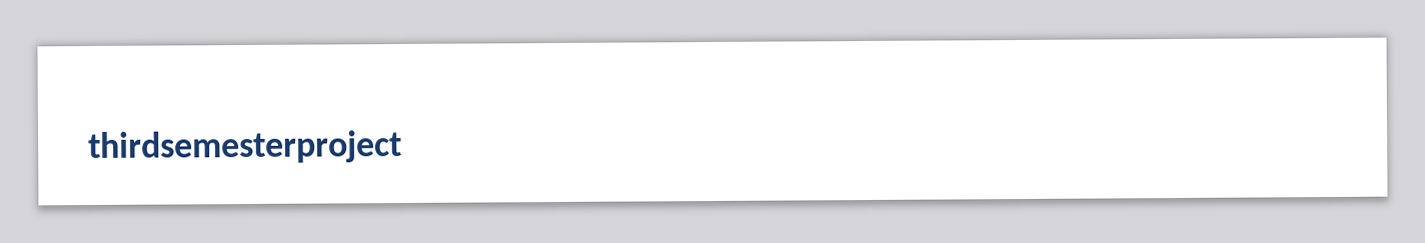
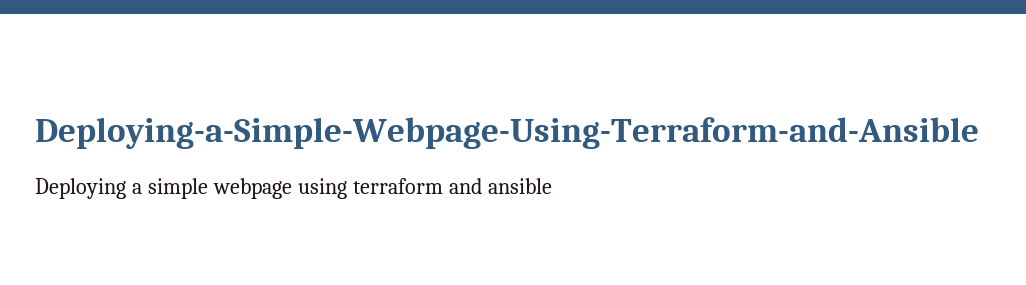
- thirdsemesterproject
+ Deploying-a-Simple-Webpage-Using-Terraform-and-Ansible
+ Deploying a simple webpage using terraform and ansible

